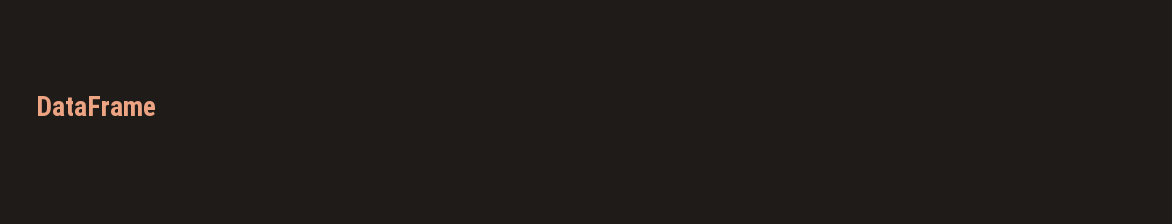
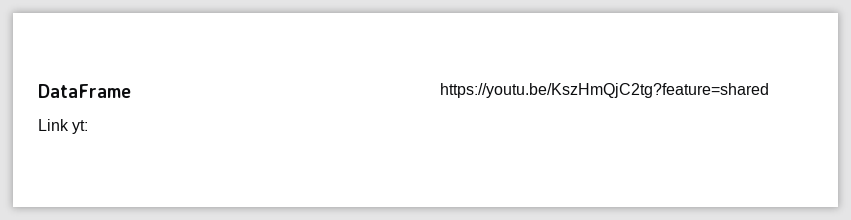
+ Link yt: https://youtu.be/KszHmQjC2tg?feature=shared

